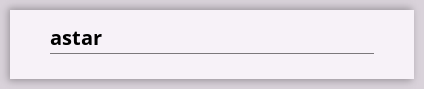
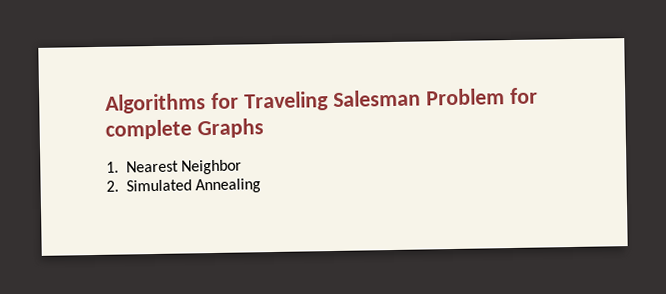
- astar
+ Algorithms for Traveling Salesman Problem for complete Graphs
+ 1. Nearest Neighbor
+ 2. Simulated Annealing

